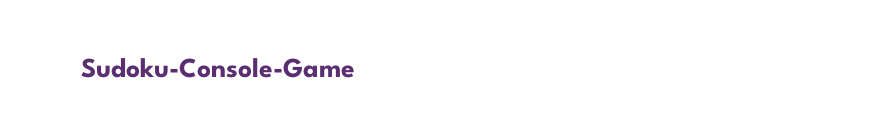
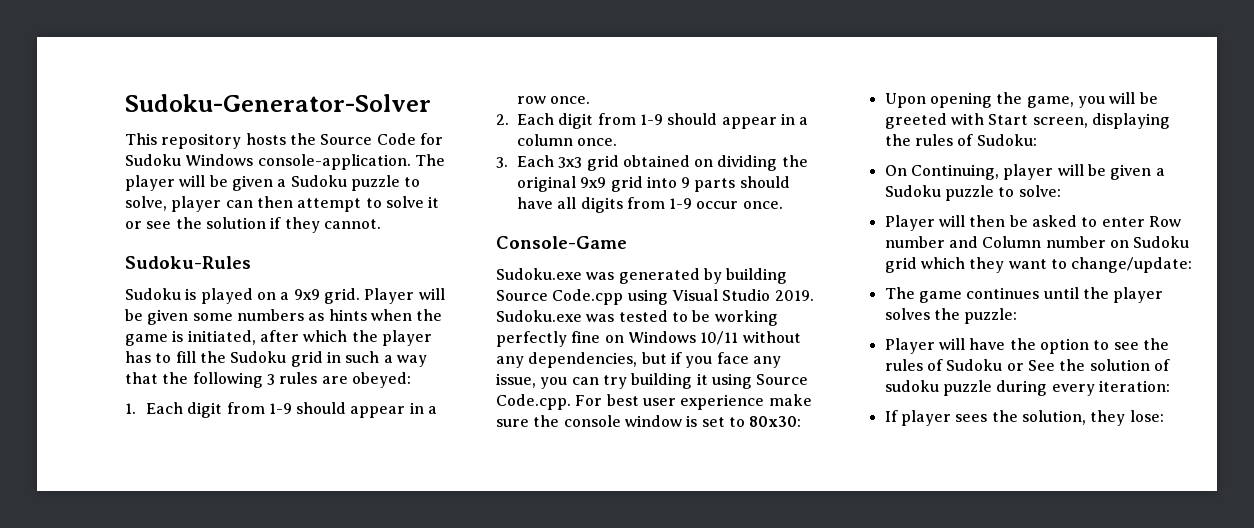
- Sudoku-Console-Game
+ Sudoku-Generator-Solver
+ This repository hosts the Source Code for Sudoku Windows console-application. The player will be given a Sudoku puzzle to solve, player can then attempt to solve it or see the solution if they cannot.
+ Sudoku-Rules
+ Sudoku is played on a 9x9 grid. Player will be given some numbers as hints when the game is initiated, after which the player has to fill the Sudoku grid in such a way that the following 3 rules are obeyed:
+ 1. Each digit from 1-9 should appear in a row once.
+ 2. Each digit from 1-9 should appear in a column once.
+ 3. Each 3x3 grid obtained on dividing the original 9x9 grid into 9 parts should have all digits from 1-9 occur once.
+ Console-Game
+ Sudoku.exe was generated by building Source Code.cpp using Visual Studio 2019. Sudoku.exe was tested to be working perfectly fine on Windows 10/11 without any dependencies, but if you face any issue, you can try building it using Source Code.cpp. For best user experience make sure the console window is set to 80x30:
+ Upon opening the game, you will be greeted with Start screen, displaying the rules of Sudoku:
+ On Continuing, player will be given a Sudoku puzzle to solve:
+ Player will then be asked to enter Row number and Column number on Sudoku grid which they want to change/update:
+ The game continues until the player solves the puzzle:
+ Player will have the option to see the rules of Sudoku or See the solution of sudoku puzzle during every iteration:
+ If player sees the solution, they lose:

